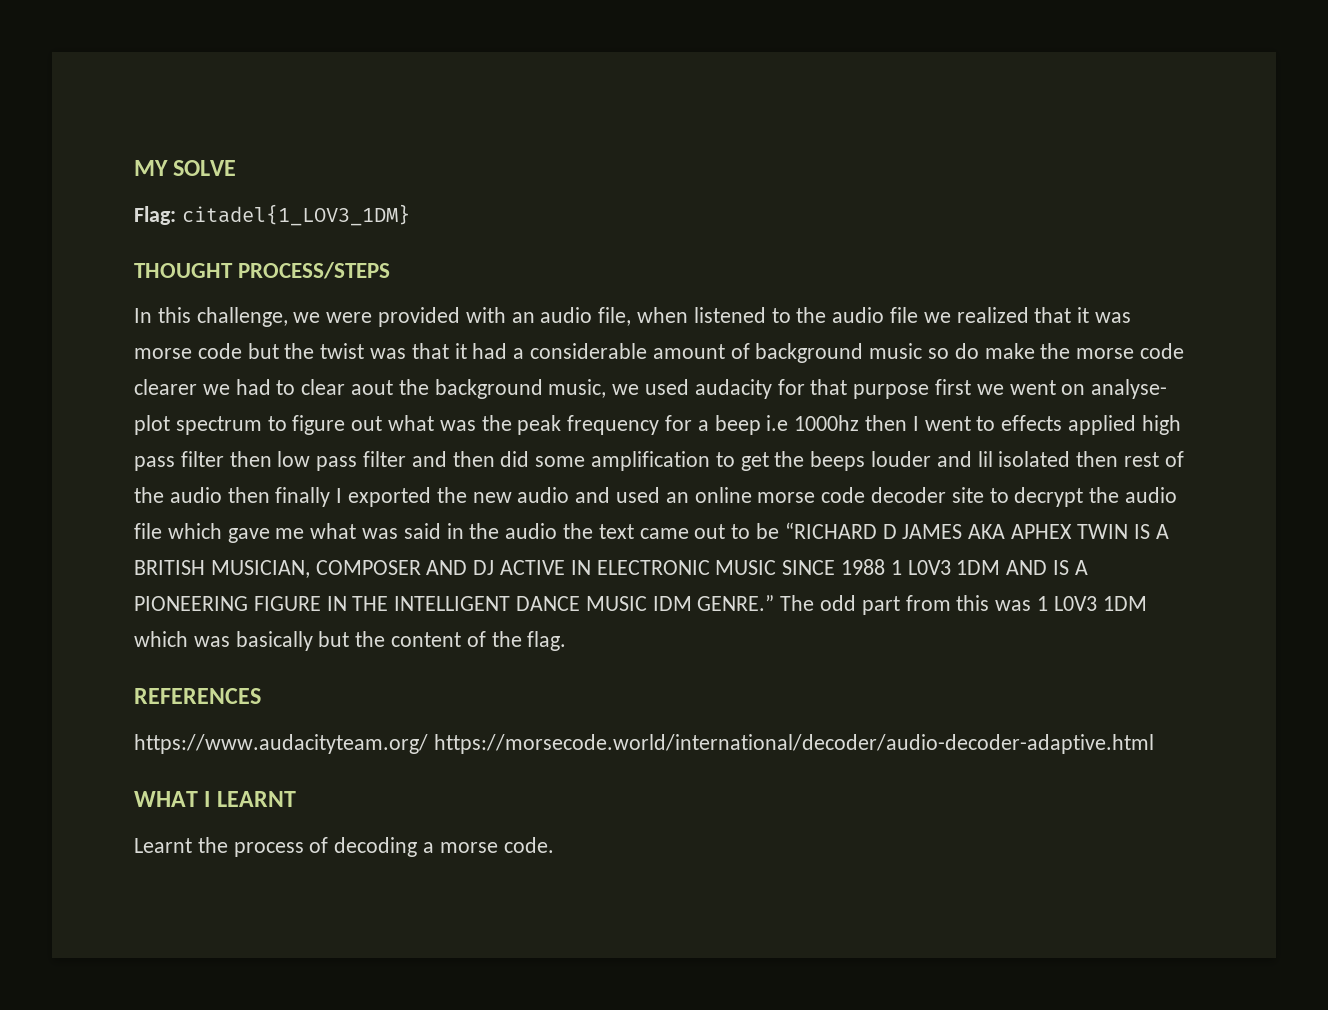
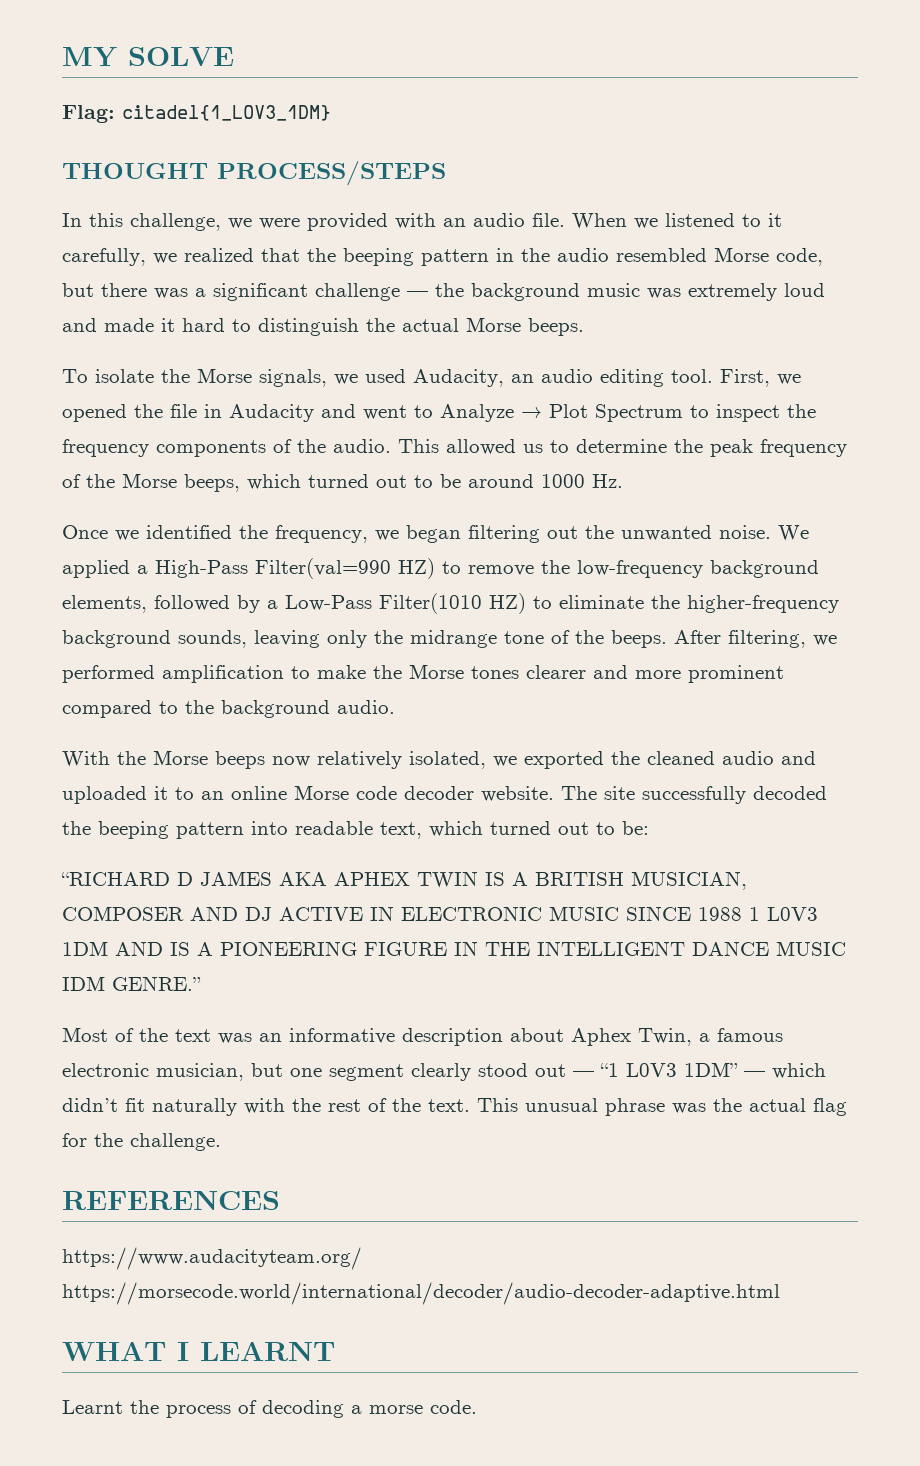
- In this challenge, we were provided with an audio file, when listened to the audio file we realized that it was morse code but the twist was that it had a considerable amount of background music so do make the morse code clearer we had to clear aout the background music, we used audacity for that purpose first we went on analyse- plot spectrum to figure out what was the peak frequency for a beep i.e 1000hz then I went to effects applied high pass filter then low pass filter and then did some amplification to get the beeps louder and lil isolated then rest of the audio then finally I exported the new audio and used an online morse code decoder site to decrypt the audio file which gave me what was said in the audio the text came out to be “RICHARD D JAMES AKA APHEX TWIN IS A BRITISH MUSICIAN, COMPOSER AND DJ ACTIVE IN ELECTRONIC MUSIC SINCE 1988 1 L0V3 1DM AND IS A PIONEERING FIGURE IN THE INTELLIGENT DANCE MUSIC IDM GENRE.” The odd part from this was 1 L0V3 1DM which was basically but the content of the flag.
+ In this challenge, we were provided with an audio file. When we listened to it carefully, we realized that the beeping pattern in the audio resembled Morse code, but there was a significant challenge — the background music was extremely loud and made it hard to distinguish the actual Morse beeps.
+ To isolate the Morse signals, we used Audacity, an audio editing tool. First, we opened the file in Audacity and went to Analyze → Plot Spectrum to inspect the frequency components of the audio. This allowed us to determine the peak frequency of the Morse beeps, which turned out to be around 1000 Hz.
+ Once we identified the frequency, we began filtering out the unwanted noise. We applied a High-Pass Filter(val=990 HZ) to remove the low-frequency background elements, followed by a Low-Pass Filter(1010 HZ) to eliminate the higher-frequency background sounds, leaving only the midrange tone of the beeps. After filtering, we performed amplification to make the Morse tones clearer and more prominent compared to the background audio.
+ With the Morse beeps now relatively isolated, we exported the cleaned audio and uploaded it to an online Morse code decoder website. The site successfully decoded the beeping pattern into readable text, which turned out to be:
+ “RICHARD D JAMES AKA APHEX TWIN IS A BRITISH MUSICIAN, COMPOSER AND DJ ACTIVE IN ELECTRONIC MUSIC SINCE 1988 1 L0V3 1DM AND IS A PIONEERING FIGURE IN THE INTELLIGENT DANCE MUSIC IDM GENRE.”
+ Most of the text was an informative description about Aphex Twin, a famous electronic musician, but one segment clearly stood out — “1 L0V3 1DM” — which didn’t fit naturally with the rest of the text. This unusual phrase was the actual flag for the challenge.

